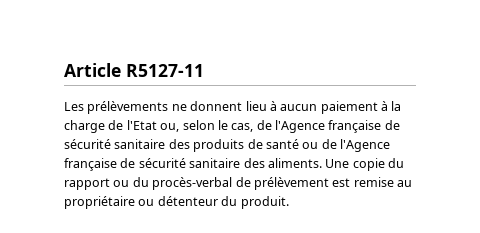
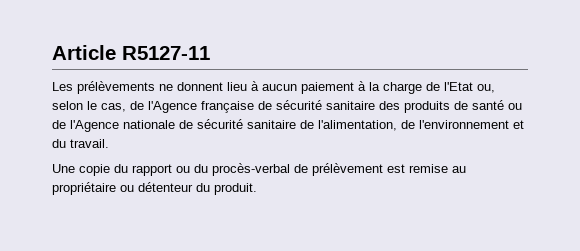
- Les prélèvements ne donnent lieu à aucun paiement à la charge de l'Etat ou, selon le cas, de l'Agence française de sécurité sanitaire des produits de santé ou de l'Agence française de sécurité sanitaire des aliments. Une copie du rapport ou du procès-verbal de prélèvement est remise au propriétaire ou détenteur du produit.
+ Les prélèvements ne donnent lieu à aucun paiement à la charge de l'Etat ou, selon le cas, de l'Agence française de sécurité sanitaire des produits de santé ou de l'Agence nationale de sécurité sanitaire de l'alimentation, de l'environnement et du travail.
+ Une copie du rapport ou du procès-verbal de prélèvement est remise au propriétaire ou détenteur du produit.

